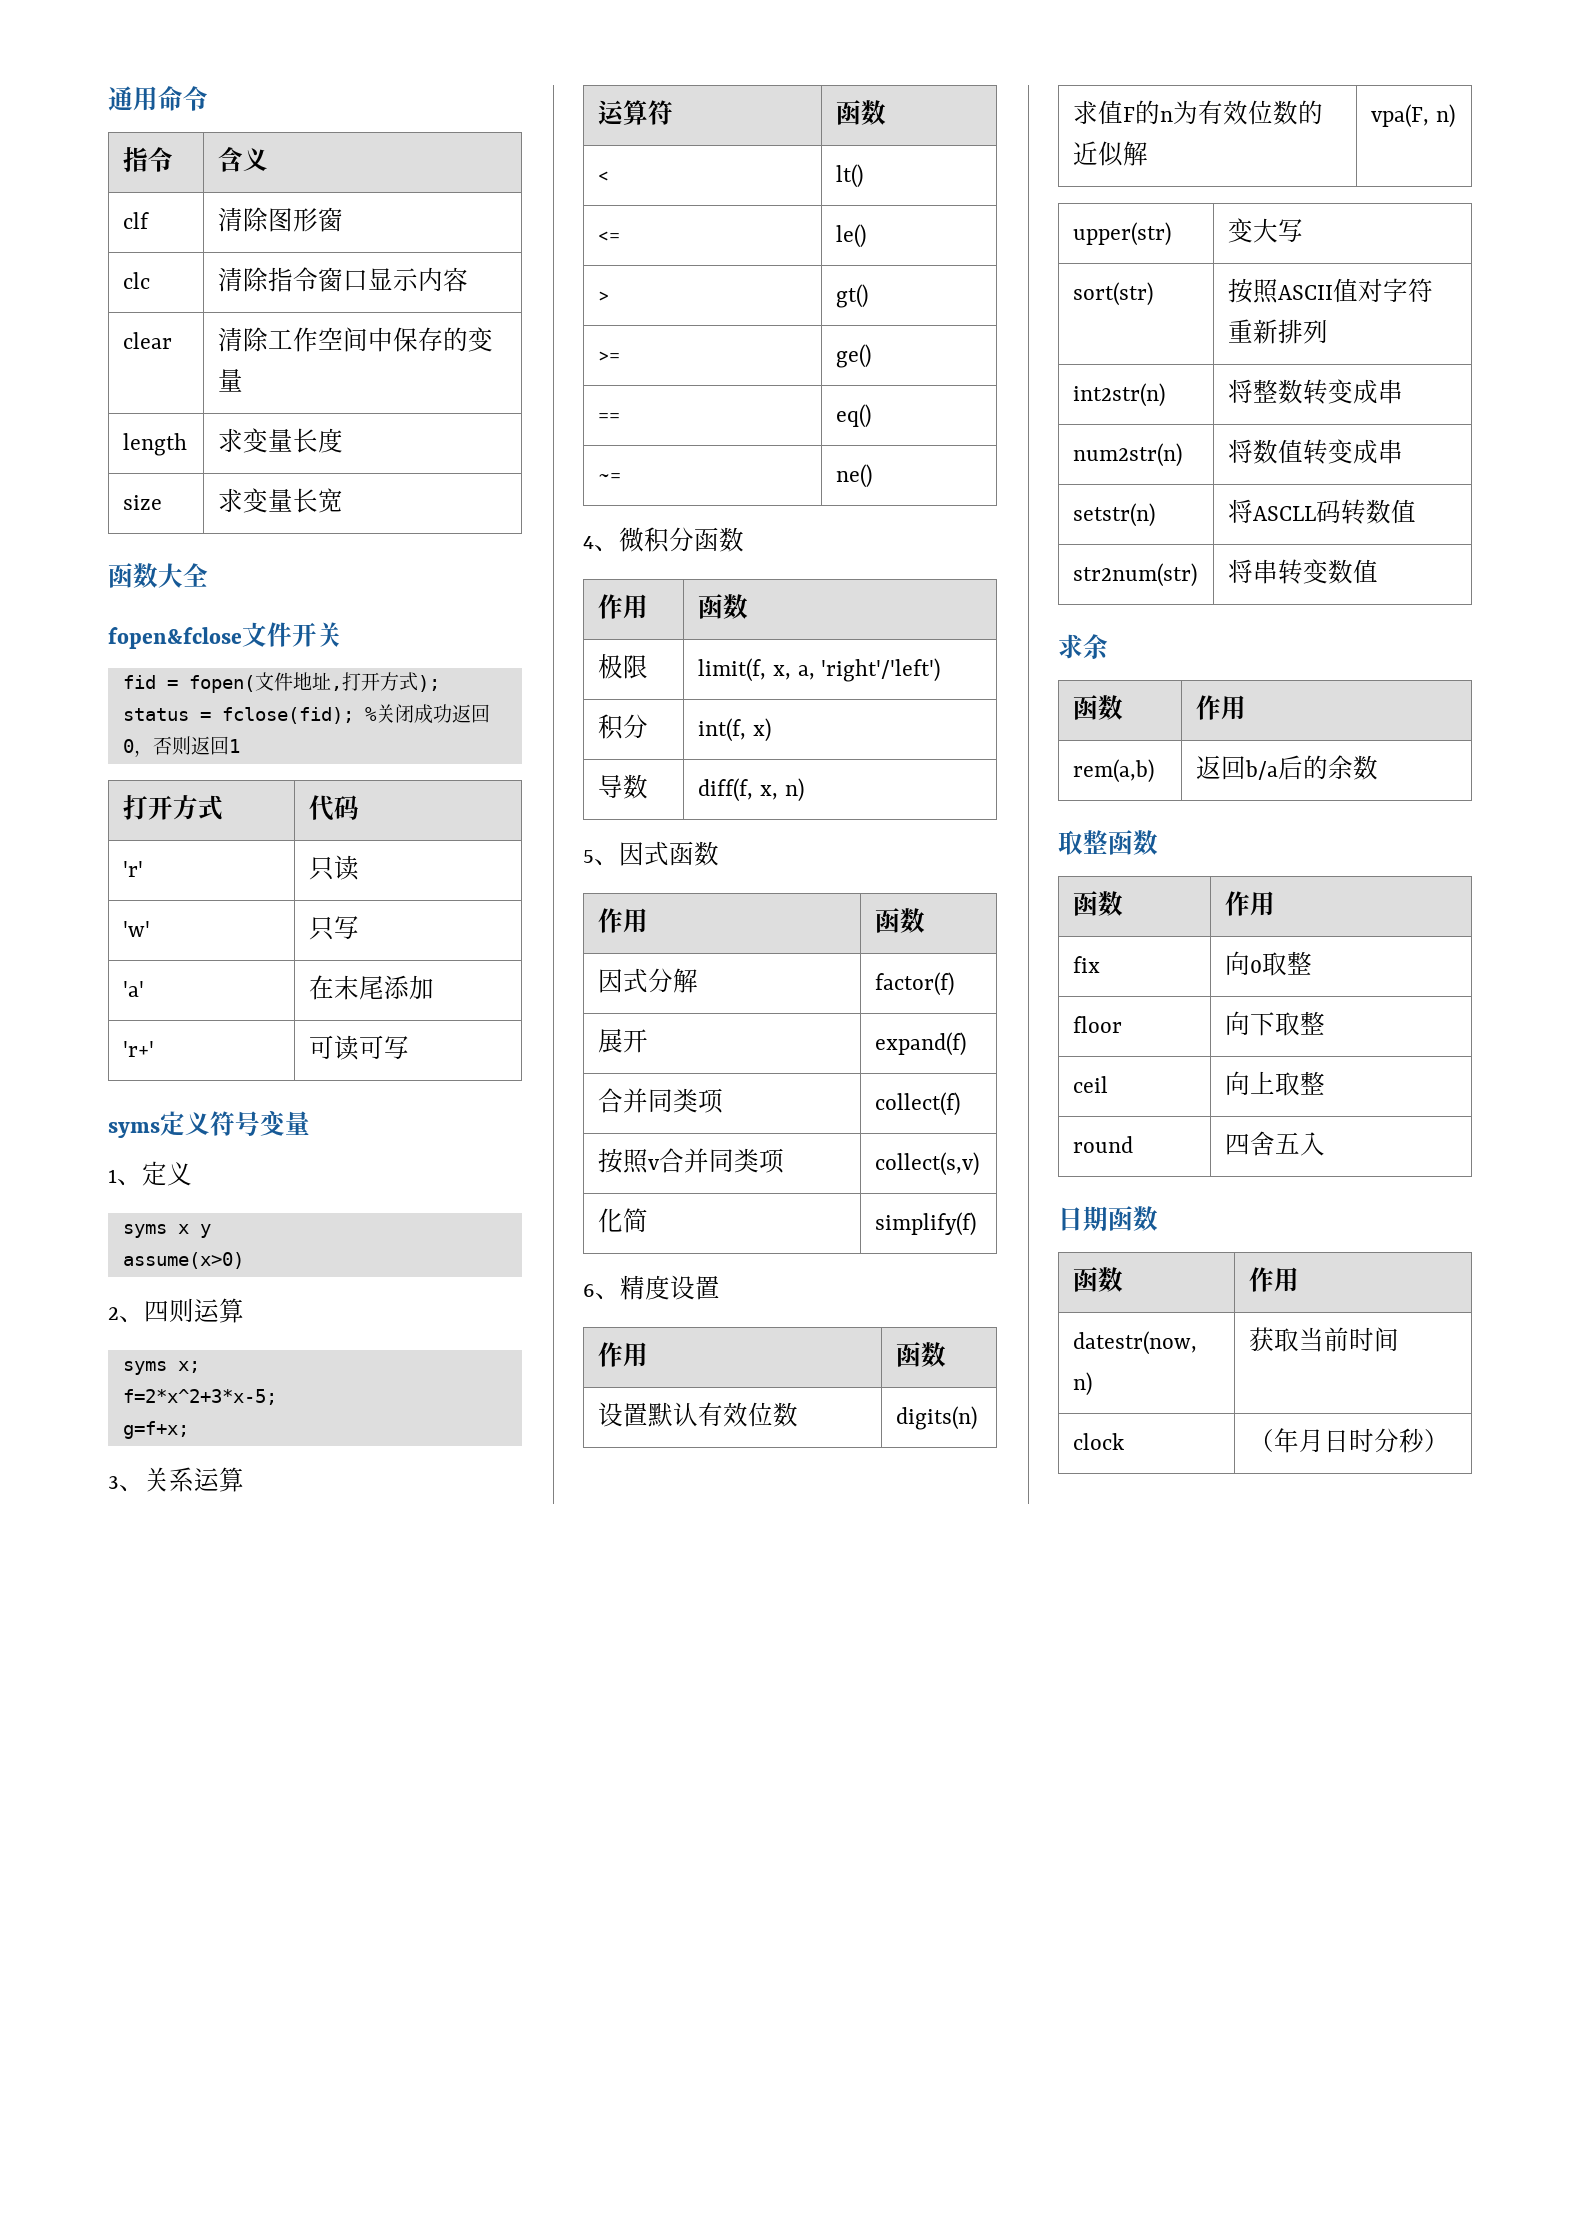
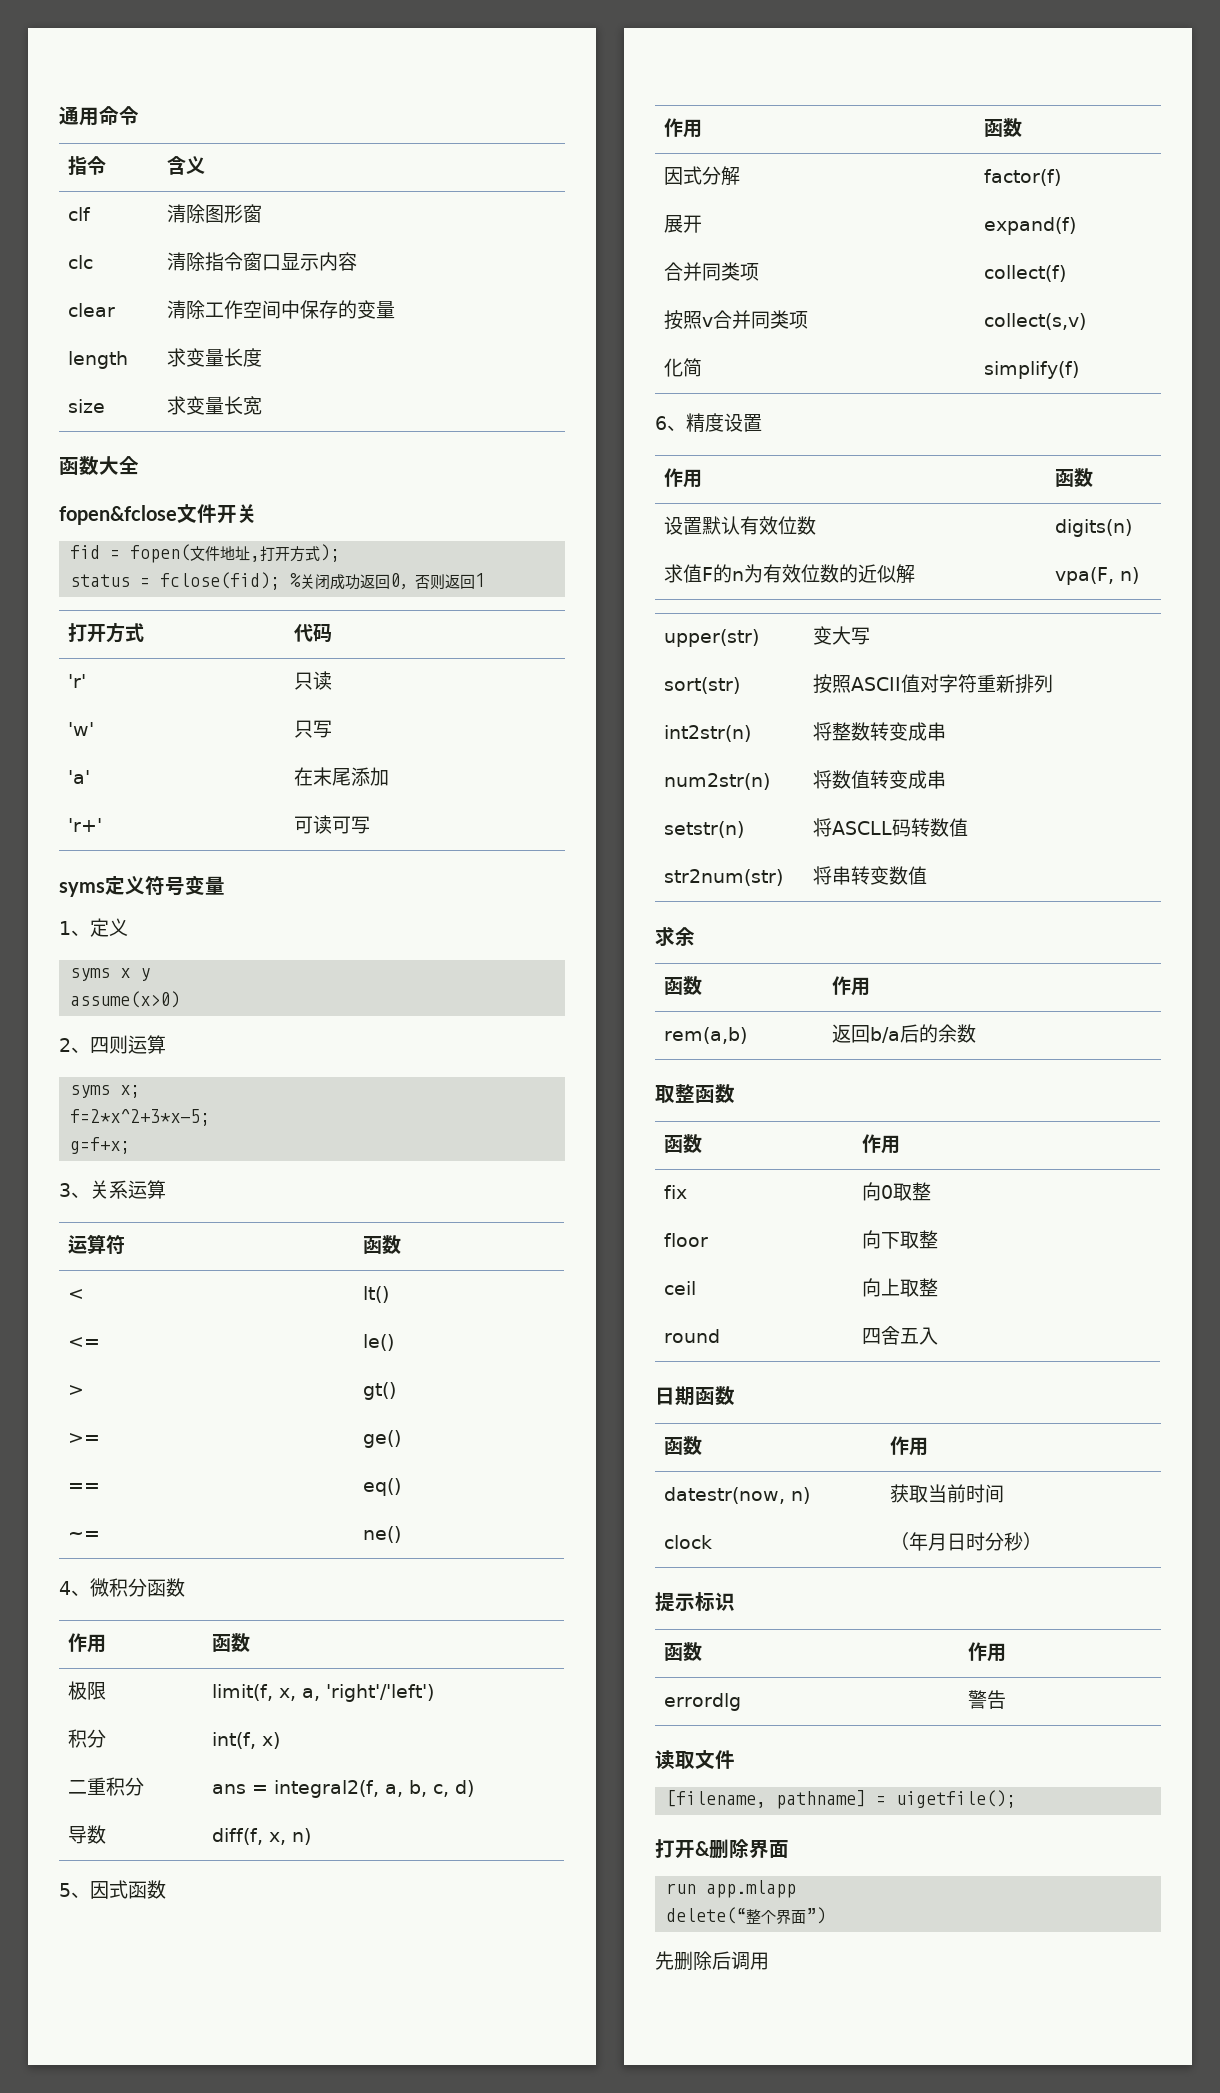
+ 二重积分 | ans = integral2(f, a, b, c, d)
+ 提示标识
+ 函数 | 作用
+ errordlg | 警告
+ 读取文件
+ [filename, pathname] = uigetfile();
+ 打开&删除界面
+ run app.mlapp
+ delete(“整个界面”)
+ 先删除后调用

